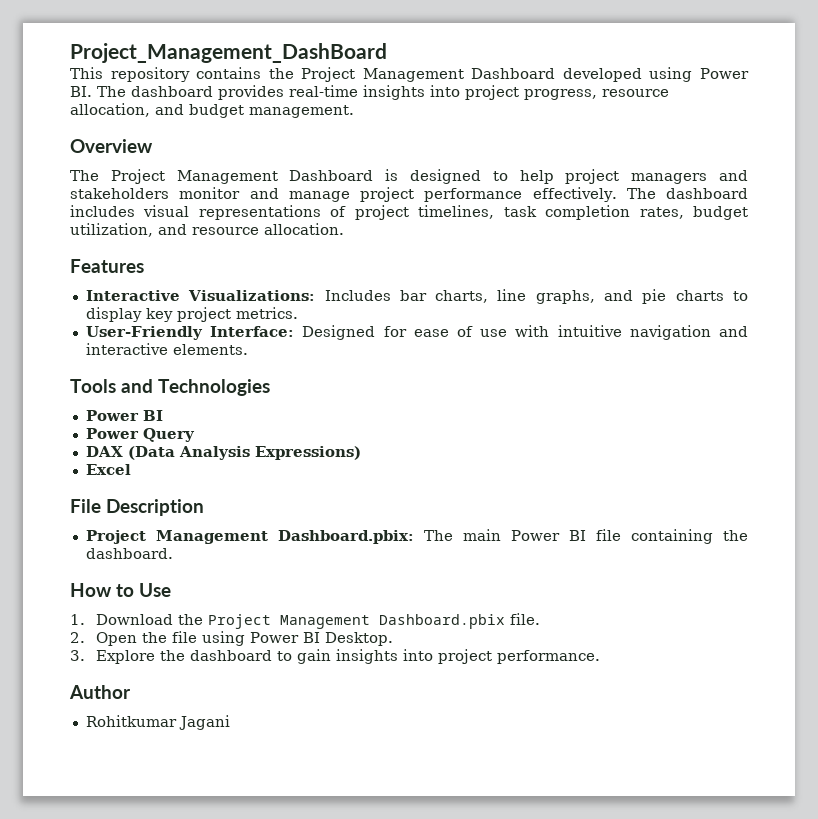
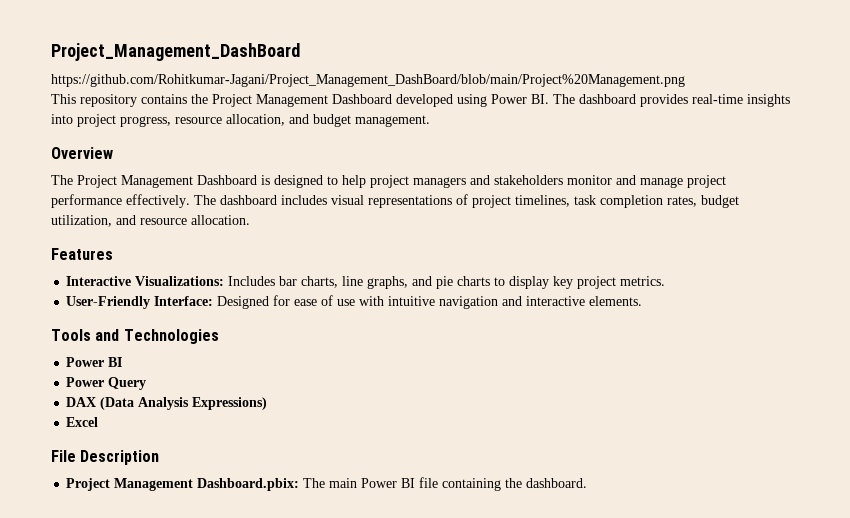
+ https://github.com/Rohitkumar-Jagani/Project_Management_DashBoard/blob/main/Project%20Management.png
- How to Use
- 1. Download the Project Management Dashboard.pbix file.
- 2. Open the file using Power BI Desktop.
- 3. Explore the dashboard to gain insights into project performance.
- Author
- Rohitkumar Jagani

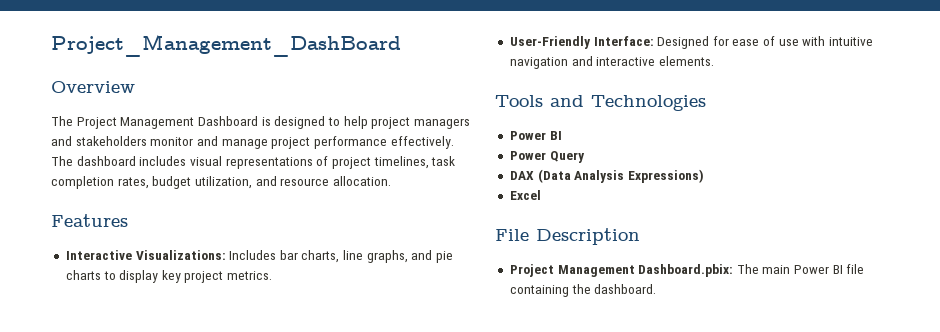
- https://github.com/Rohitkumar-Jagani/Project_Management_DashBoard/blob/main/Project%20Management.png
- This repository contains the Project Management Dashboard developed using Power BI. The dashboard provides real-time insights into project progress, resource allocation, and budget management.

